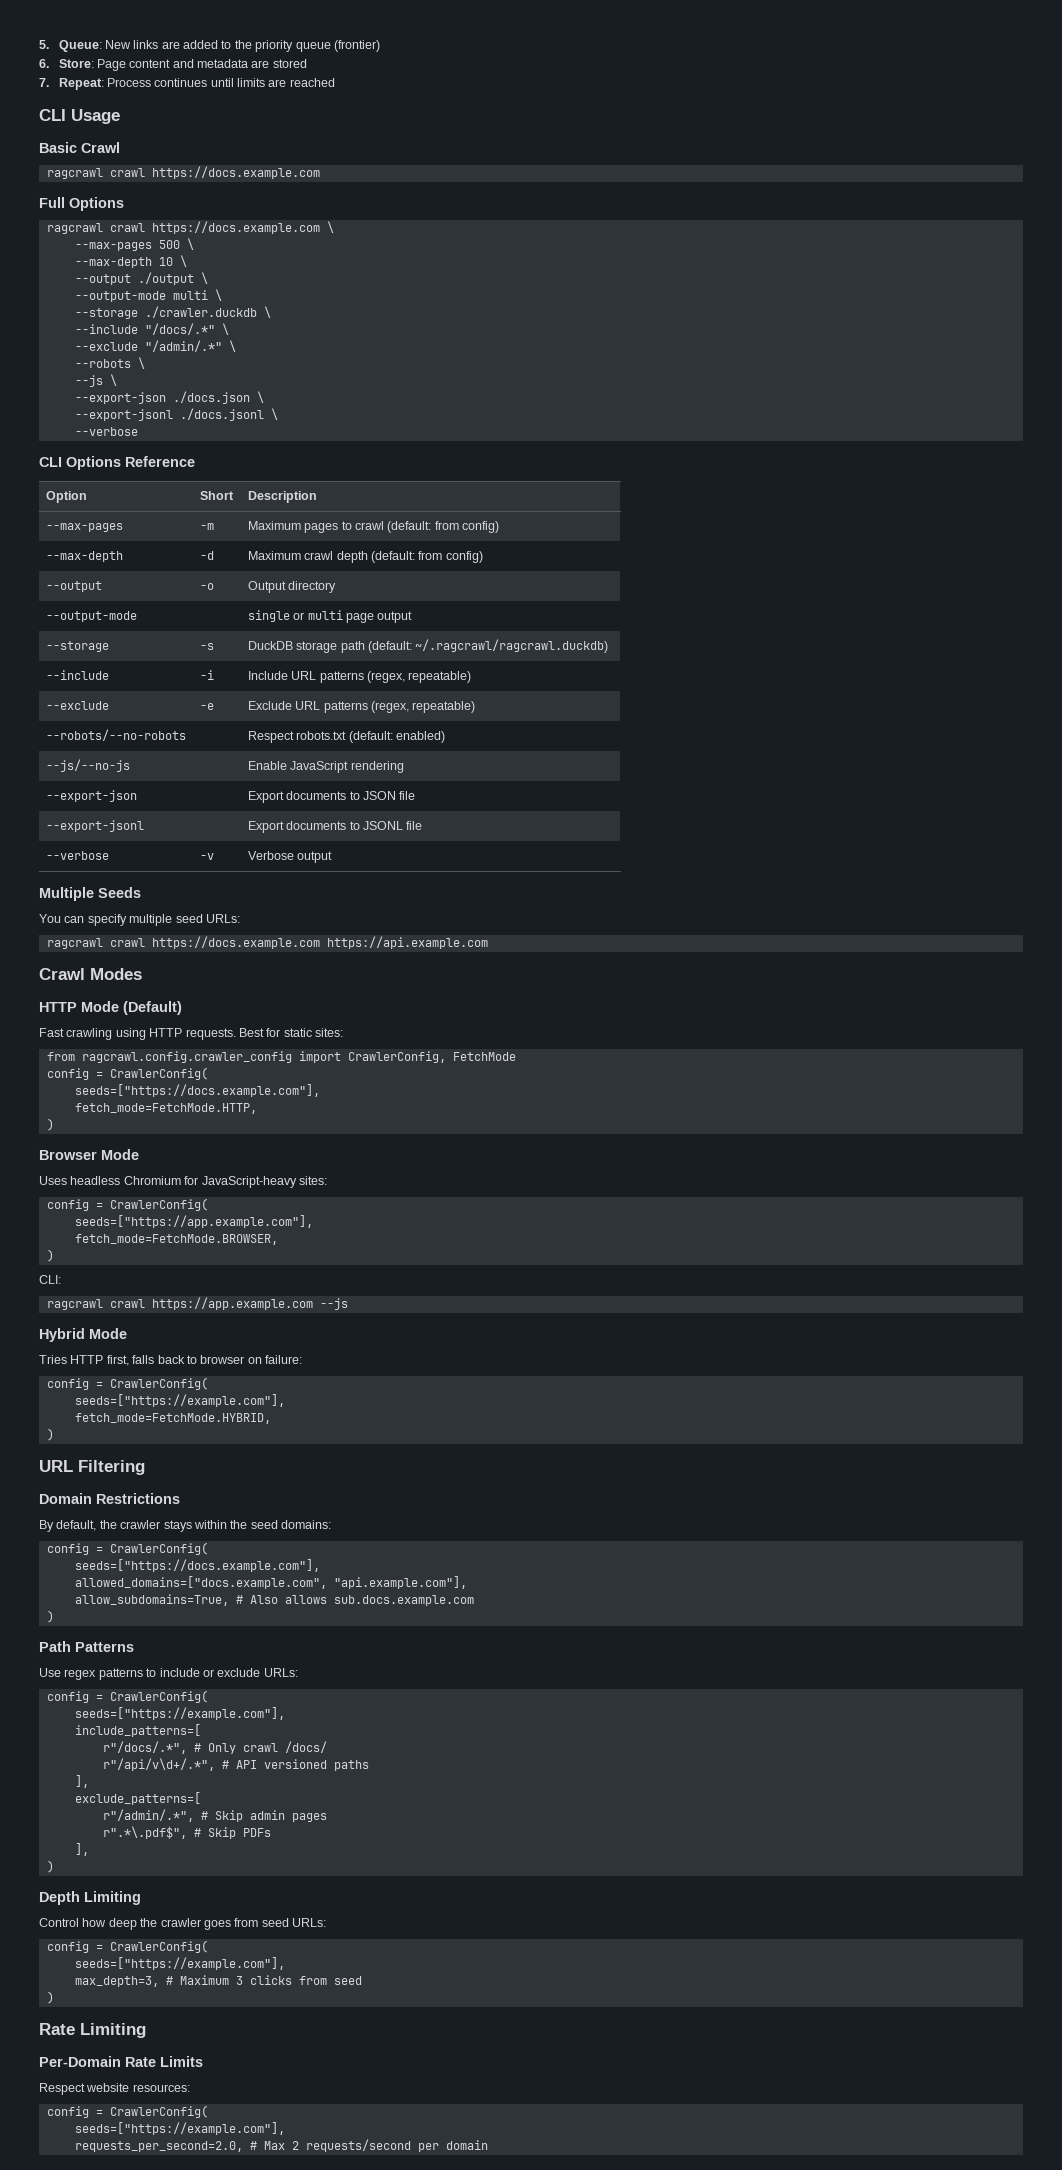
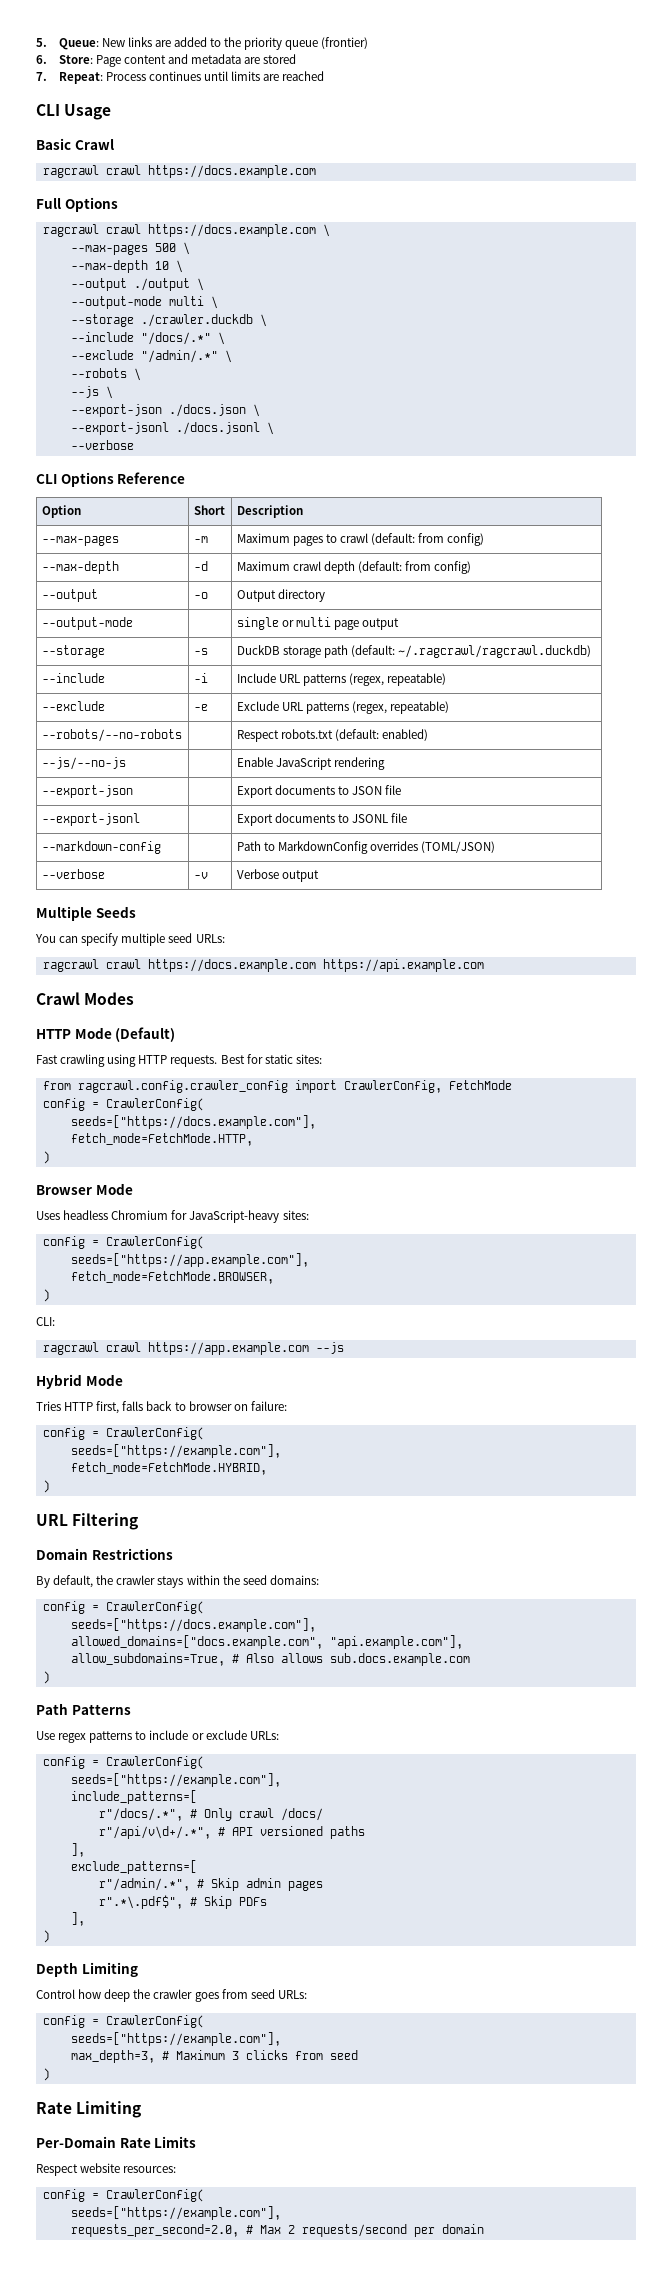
+ --markdown-config | | Path to MarkdownConfig overrides (TOML/JSON)

